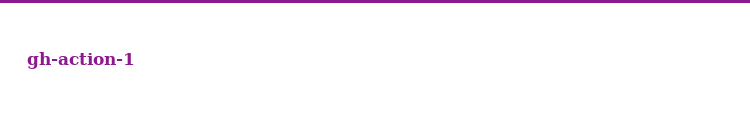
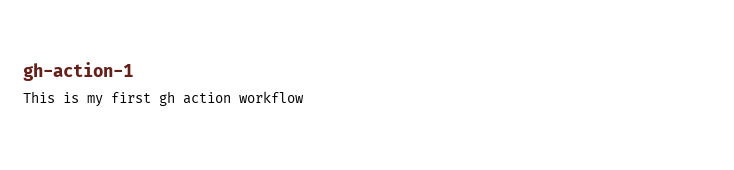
+ This is my first gh action workflow

